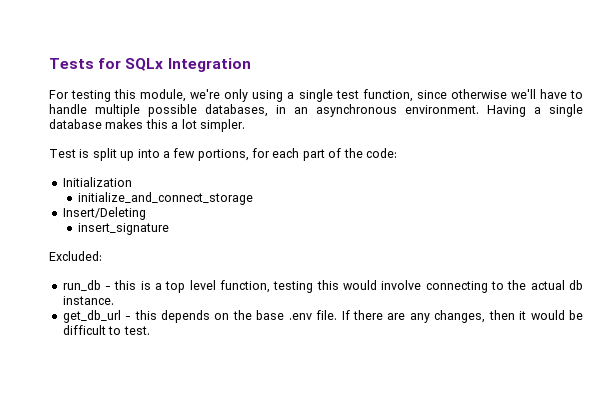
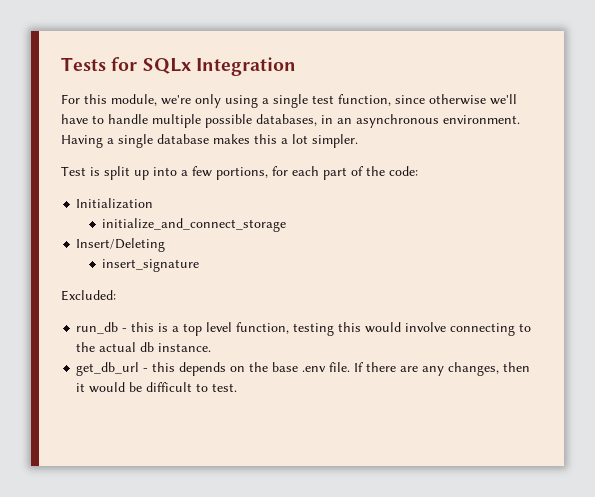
- For testing this module, we're only using a single test function, since otherwise we'll have to handle multiple possible databases, in an asynchronous environment.
+ For this module, we're only using a single test function, since otherwise we'll have to handle multiple possible databases, in an asynchronous environment.

